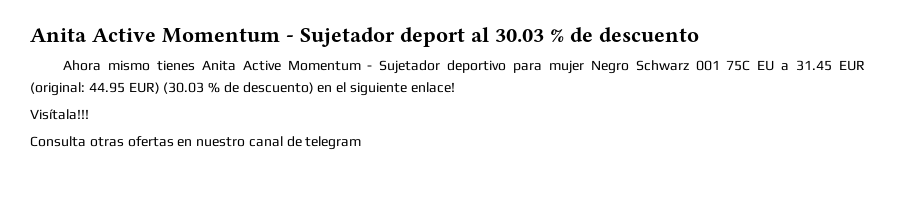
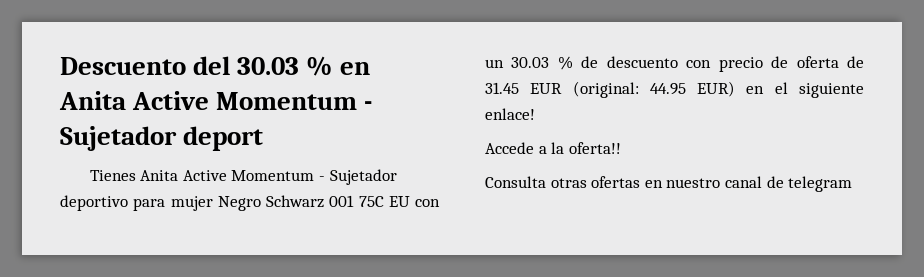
- Anita Active Momentum - Sujetador deport al 30.03 % de descuento
- Ahora mismo tienes Anita Active Momentum - Sujetador deportivo para mujer Negro Schwarz 001 75C EU a 31.45 EUR (original: 44.95 EUR) (30.03 % de descuento) en el siguiente enlace!
+ Descuento del 30.03 % en Anita Active Momentum - Sujetador deport
+ Tienes Anita Active Momentum - Sujetador deportivo para mujer Negro Schwarz 001 75C EU con un 30.03 % de descuento con precio de oferta de 31.45 EUR (original: 44.95 EUR) en el siguiente enlace!
- Visítala!!!
+ Accede a la oferta!!

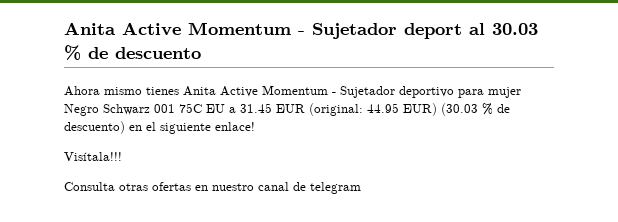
- Descuento del 30.03 % en Anita Active Momentum - Sujetador deport
- Tienes Anita Active Momentum - Sujetador deportivo para mujer Negro Schwarz 001 75C EU con un 30.03 % de descuento con precio de oferta de 31.45 EUR (original: 44.95 EUR) en el siguiente enlace!
+ Anita Active Momentum - Sujetador deport al 30.03 % de descuento
+ Ahora mismo tienes Anita Active Momentum - Sujetador deportivo para mujer Negro Schwarz 001 75C EU a 31.45 EUR (original: 44.95 EUR) (30.03 % de descuento) en el siguiente enlace!
- Accede a la oferta!!
+ Visítala!!!

